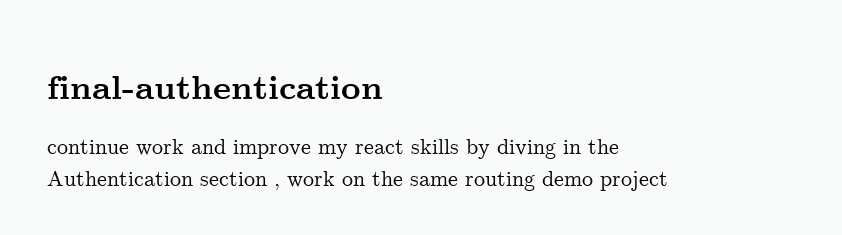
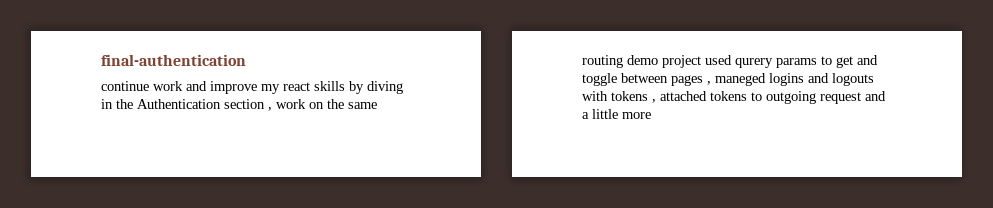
- continue work and improve my react skills by diving in the Authentication section , work on the same routing demo project
+ continue work and improve my react skills by diving in the Authentication section , work on the same routing demo project used qurery params to get and toggle between pages , maneged logins and logouts with tokens , attached tokens to outgoing request and a little more

